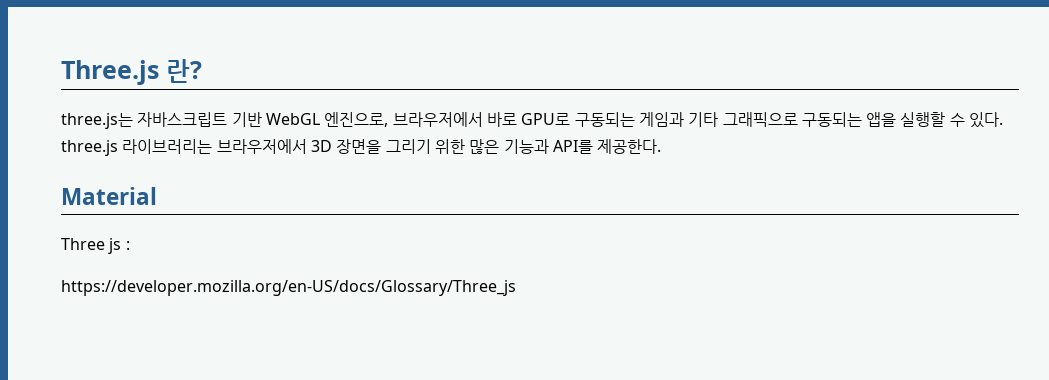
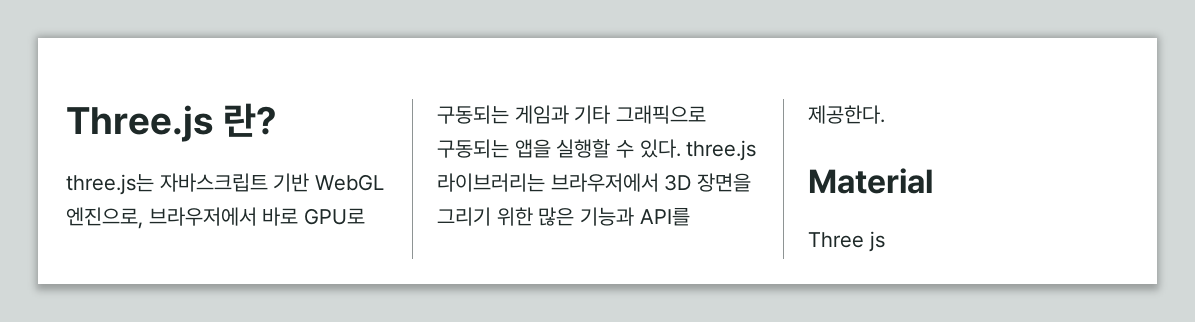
- Three js :
- https://developer.mozilla.org/en-US/docs/Glossary/Three_js
+ Three js

